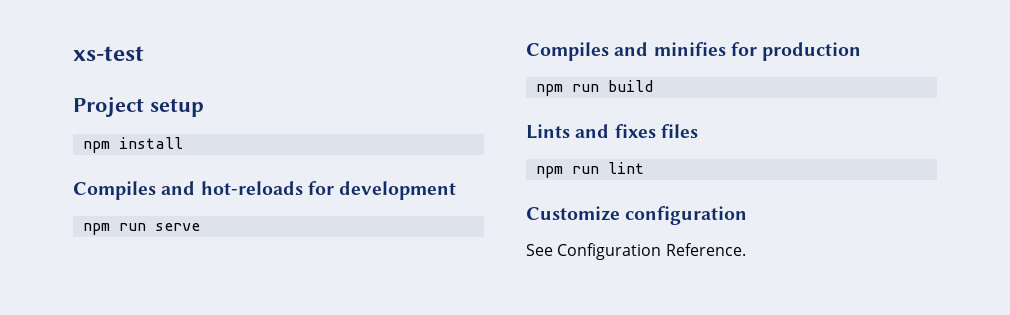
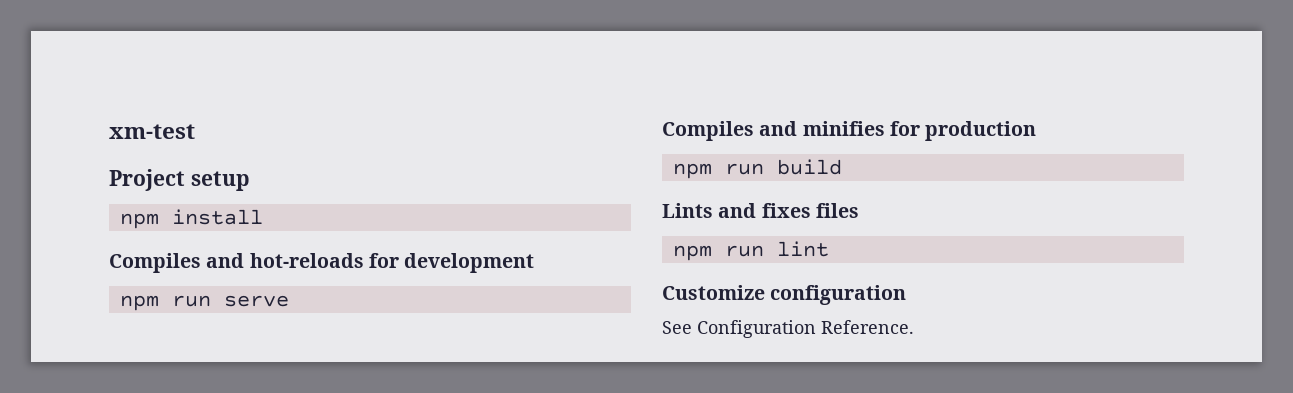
- xs-test
+ xm-test

